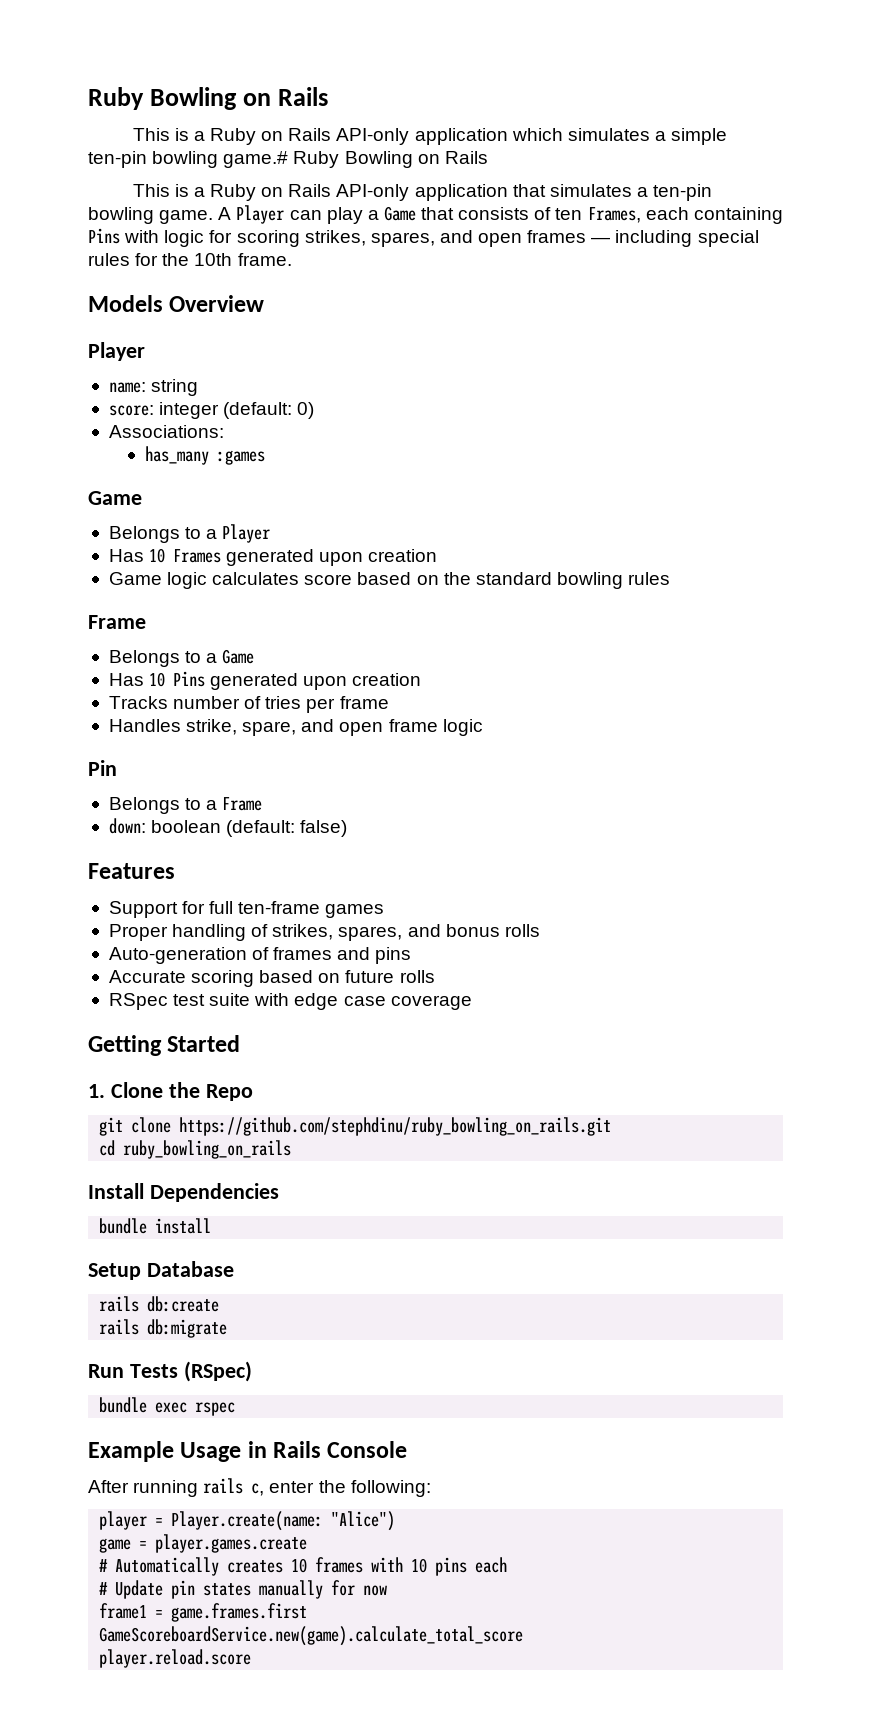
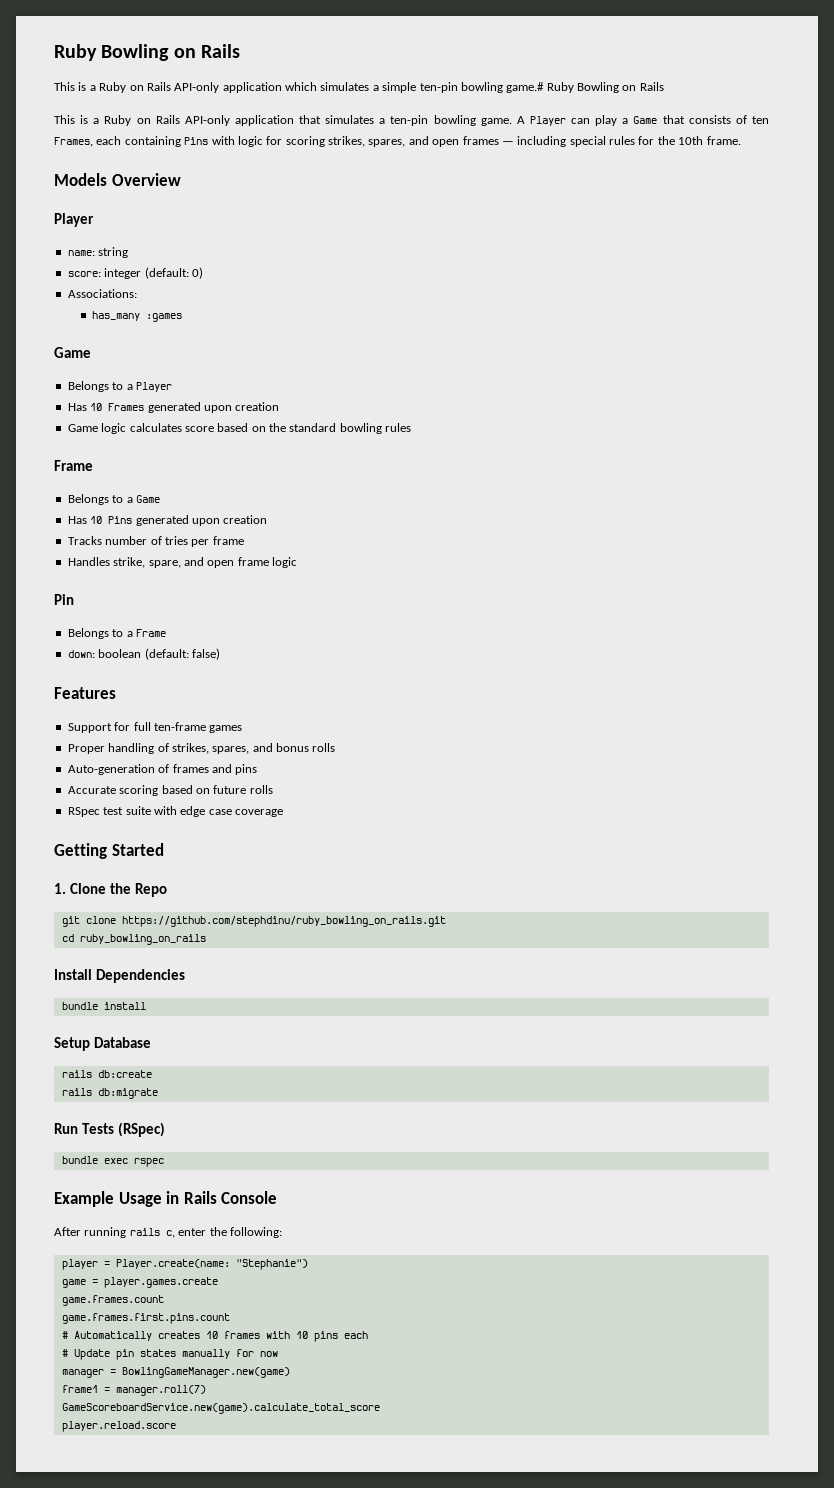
- player = Player.create(name: "Alice")
+ player = Player.create(name: "Stephanie")
+ game.frames.count
+ game.frames.first.pins.count
+ manager = BowlingGameManager.new(game)
- frame1 = game.frames.first
+ frame1 = manager.roll(7)

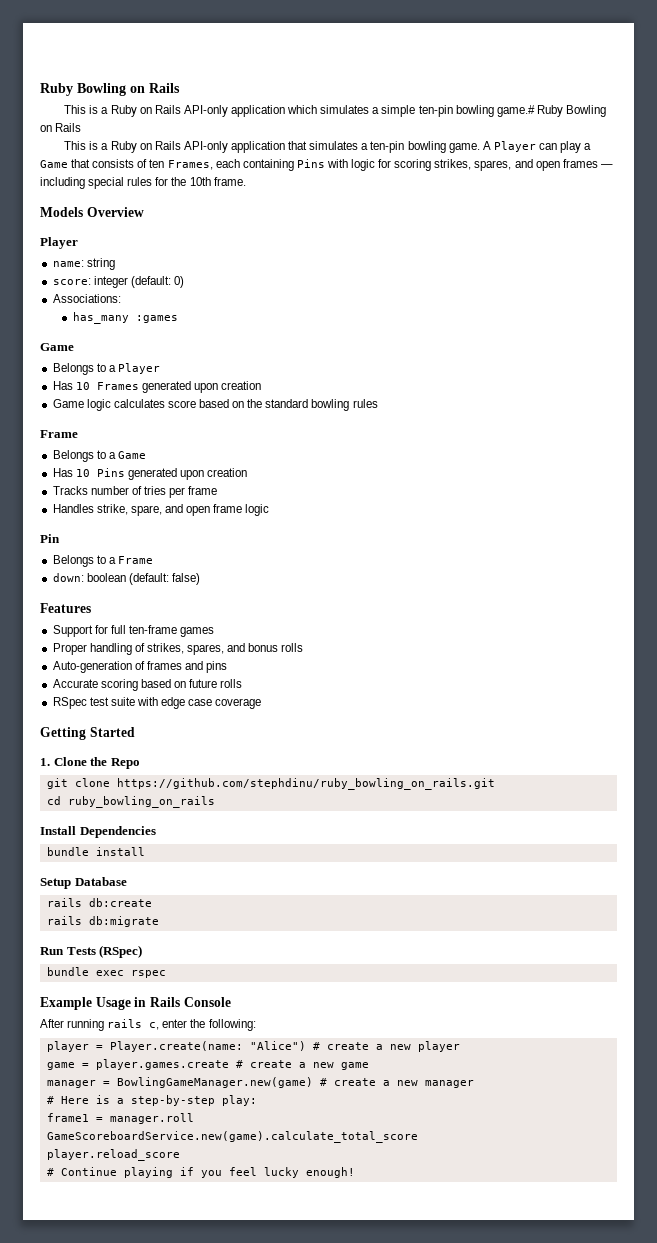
- player = Player.create(name: "Stephanie")
- game = player.games.create
- game.frames.count
- game.frames.first.pins.count
- # Automatically creates 10 frames with 10 pins each
- # Update pin states manually for now
- manager = BowlingGameManager.new(game)
+ player = Player.create(name: "Alice") # create a new player
+ game = player.games.create # create a new game
+ manager = BowlingGameManager.new(game) # create a new manager
+ # Here is a step-by-step play:
- frame1 = manager.roll(7)
+ frame1 = manager.roll
- player.reload.score
+ player.reload_score
+ # Continue playing if you feel lucky enough!

